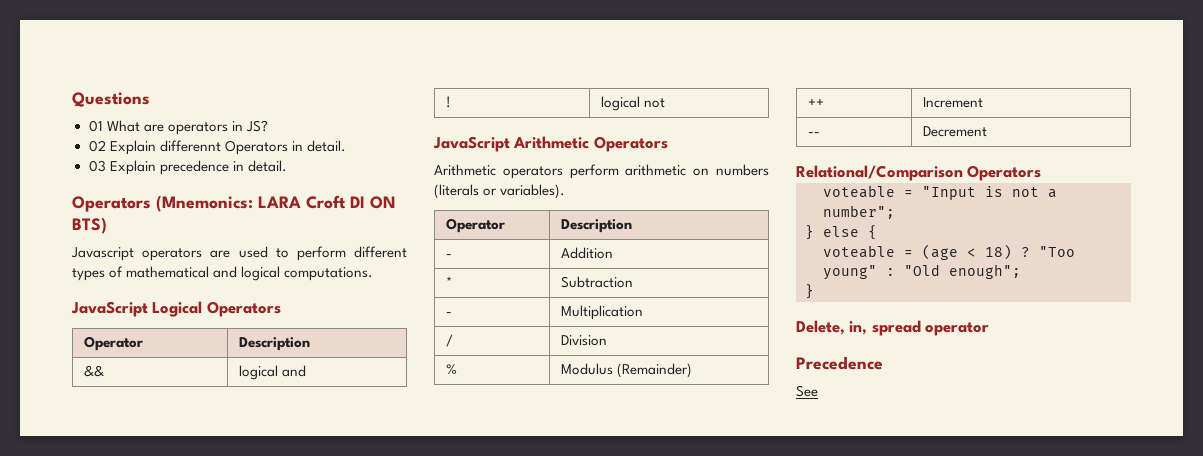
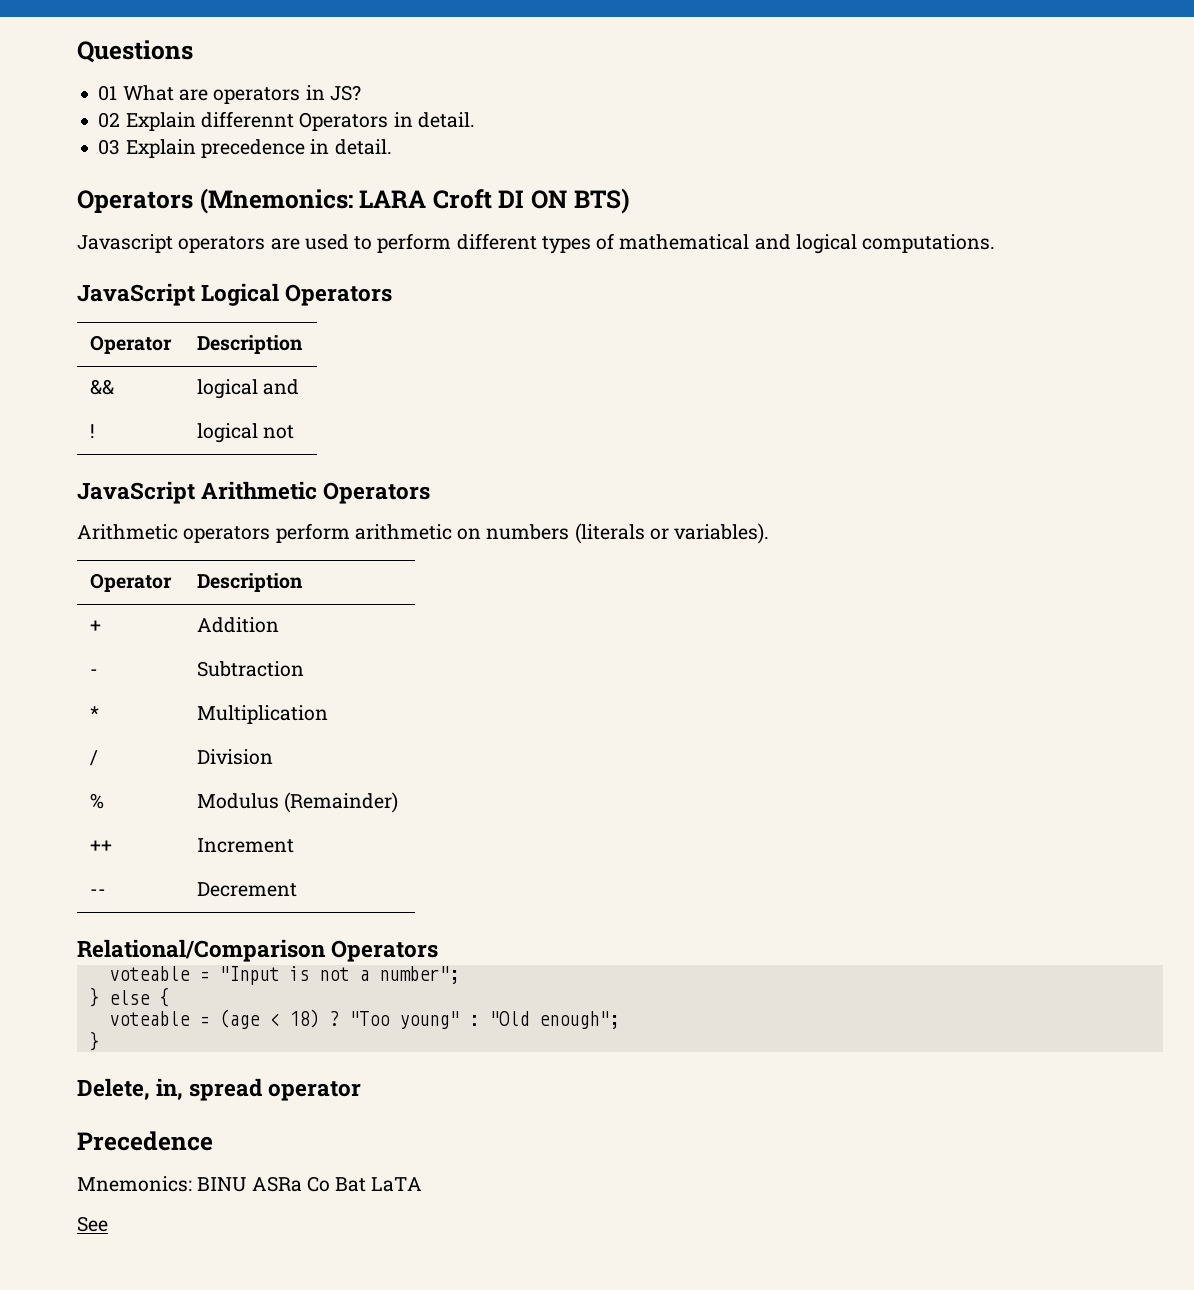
- - | Addition
+ + | Addition
- * | Subtraction
+ - | Subtraction
- - | Multiplication
+ * | Multiplication
+ Mnemonics: BINU ASRa Co Bat LaTA

